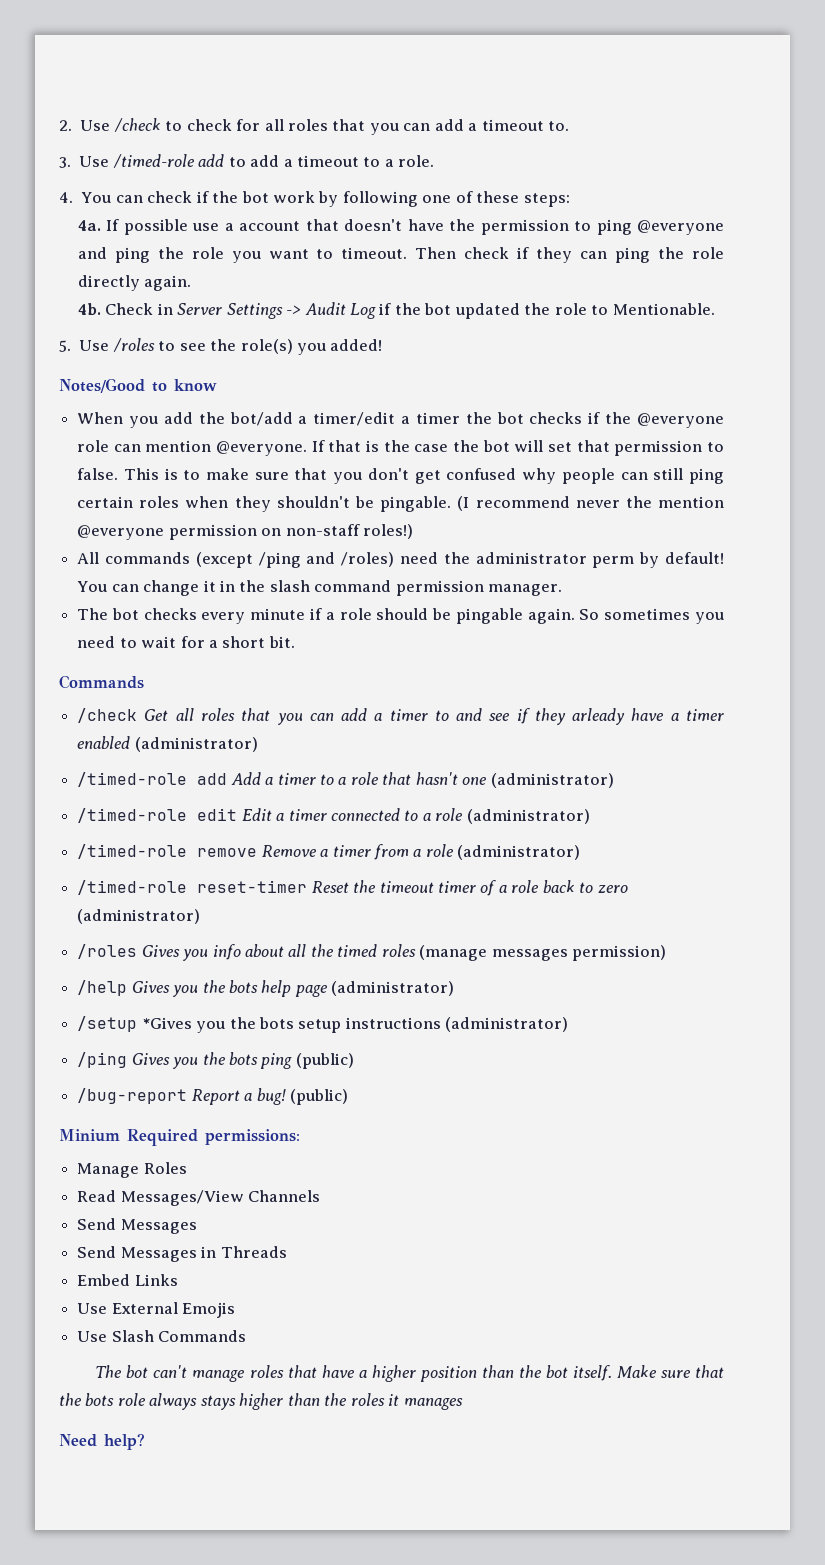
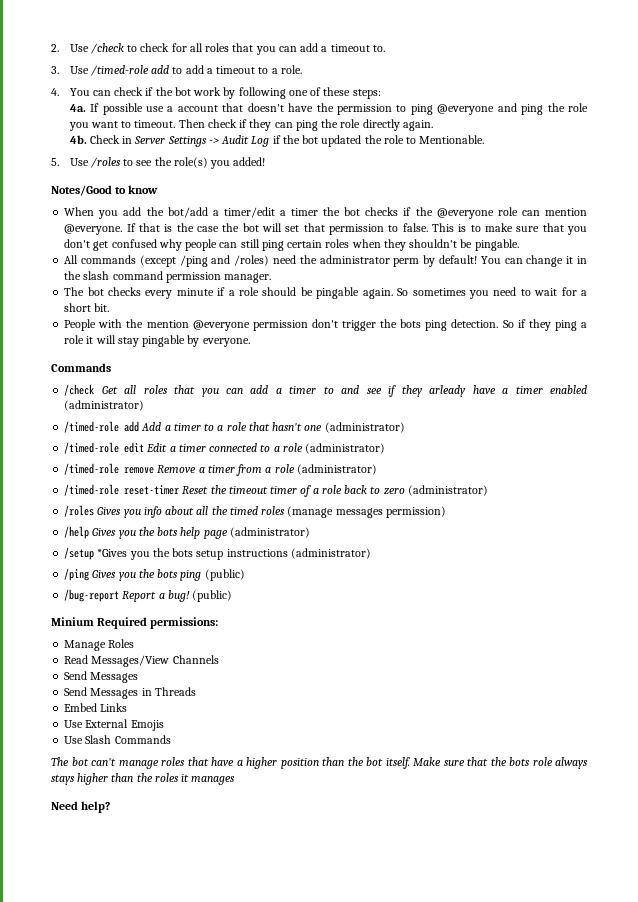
- (I recommend never the mention @everyone permission on non-staff roles!)
+ People with the mention @everyone permission don't trigger the bots ping detection. So if they ping a role it will stay pingable by everyone.

